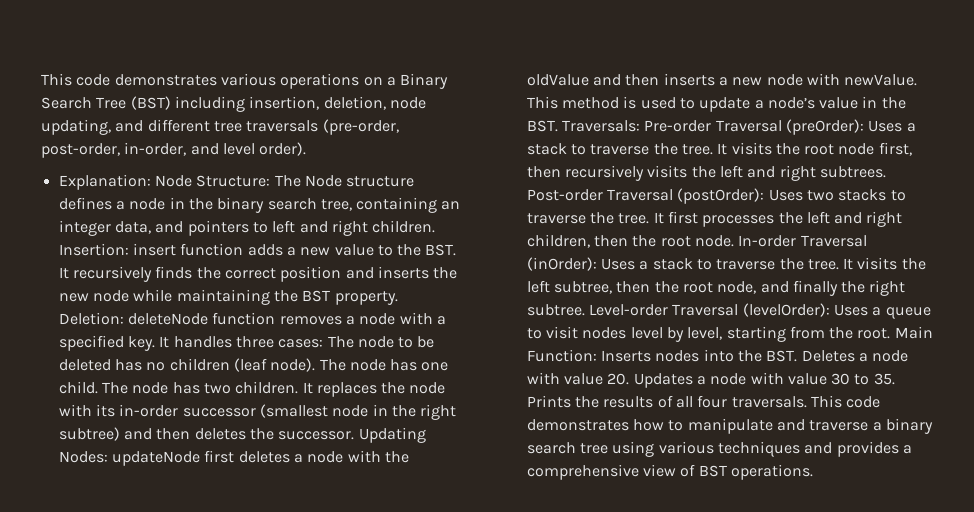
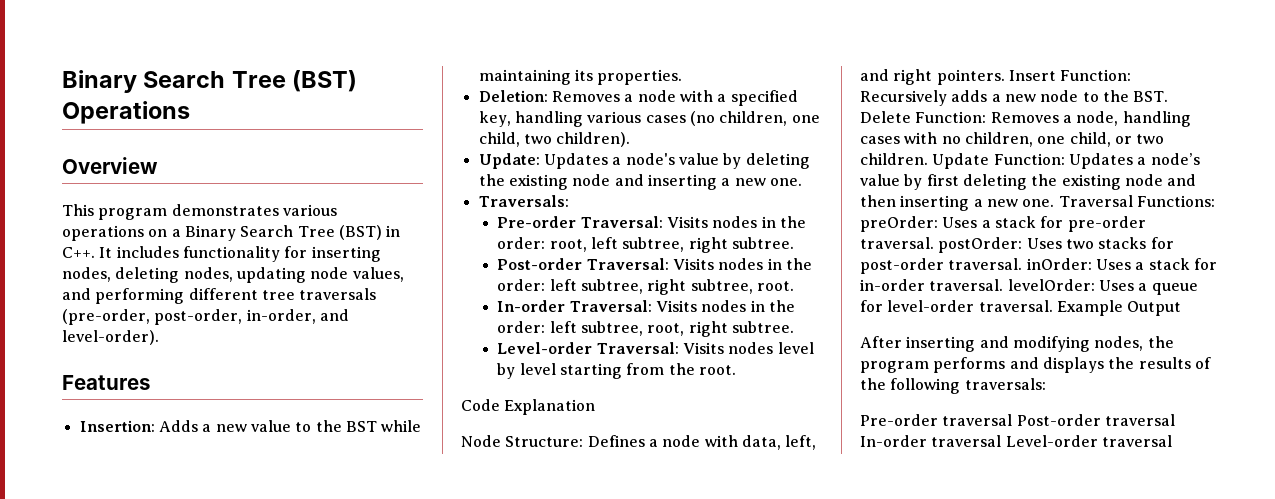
- This code demonstrates various operations on a Binary Search Tree (BST) including insertion, deletion, node updating, and different tree traversals (pre-order, post-order, in-order, and level order).
- Explanation: Node Structure: The Node structure defines a node in the binary search tree, containing an integer data, and pointers to left and right children. Insertion: insert function adds a new value to the BST. It recursively finds the correct position and inserts the new node while maintaining the BST property. Deletion: deleteNode function removes a node with a specified key. It handles three cases: The node to be deleted has no children (leaf node). The node has one child. The node has two children. It replaces the node with its in-order successor (smallest node in the right subtree) and then deletes the successor. Updating Nodes: updateNode first deletes a node with the oldValue and then inserts a new node with newValue. This method is used to update a node’s value in the BST. Traversals: Pre-order Traversal (preOrder): Uses a stack to traverse the tree. It visits the root node first, then recursively visits the left and right subtrees. Post-order Traversal (postOrder): Uses two stacks to traverse the tree. It first processes the left and right children, then the root node. In-order Traversal (inOrder): Uses a stack to traverse the tree. It visits the left subtree, then the root node, and finally the right subtree. Level-order Traversal (levelOrder): Uses a queue to visit nodes level by level, starting from the root. Main Function: Inserts nodes into the BST. Deletes a node with value 20. Updates a node with value 30 to 35. Prints the results of all four traversals. This code demonstrates how to manipulate and traverse a binary search tree using various techniques and provides a comprehensive view of BST operations.
+ Binary Search Tree (BST) Operations
+ Overview
+ This program demonstrates various operations on a Binary Search Tree (BST) in C++. It includes functionality for inserting nodes, deleting nodes, updating node values, and performing different tree traversals (pre-order, post-order, in-order, and level-order).
+ Features
+ Insertion: Adds a new value to the BST while maintaining its properties.
+ Deletion: Removes a node with a specified key, handling various cases (no children, one child, two children).
+ Update: Updates a node's value by deleting the existing node and inserting a new one.
+ Traversals:
+ Pre-order Traversal: Visits nodes in the order: root, left subtree, right subtree.
+ Post-order Traversal: Visits nodes in the order: left subtree, right subtree, root.
+ In-order Traversal: Visits nodes in the order: left subtree, root, right subtree.
+ Level-order Traversal: Visits nodes level by level starting from the root.
+ Code Explanation
+ Node Structure: Defines a node with data, left, and right pointers. Insert Function: Recursively adds a new node to the BST. Delete Function: Removes a node, handling cases with no children, one child, or two children. Update Function: Updates a node’s value by first deleting the existing node and then inserting a new one. Traversal Functions: preOrder: Uses a stack for pre-order traversal. postOrder: Uses two stacks for post-order traversal. inOrder: Uses a stack for in-order traversal. levelOrder: Uses a queue for level-order traversal. Example Output
+ After inserting and modifying nodes, the program performs and displays the results of the following traversals:
+ Pre-order traversal Post-order traversal In-order traversal Level-order traversal

